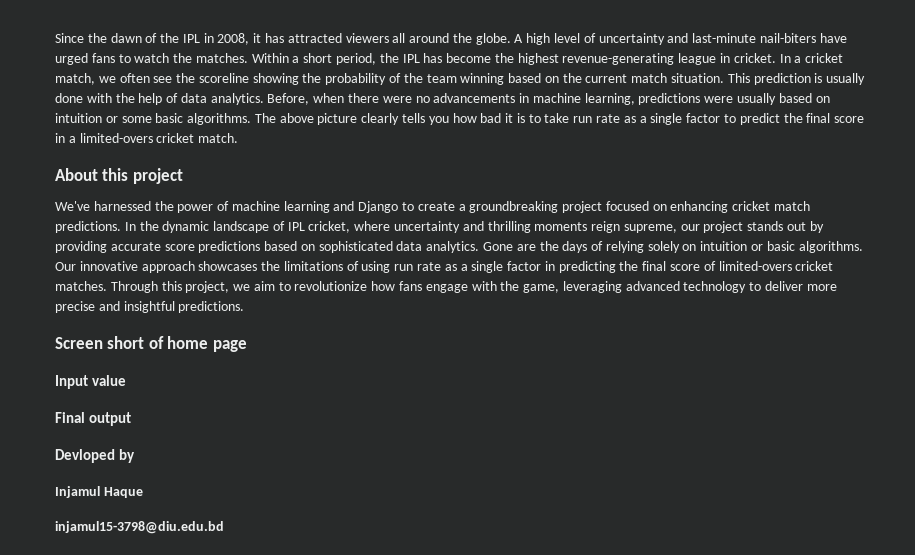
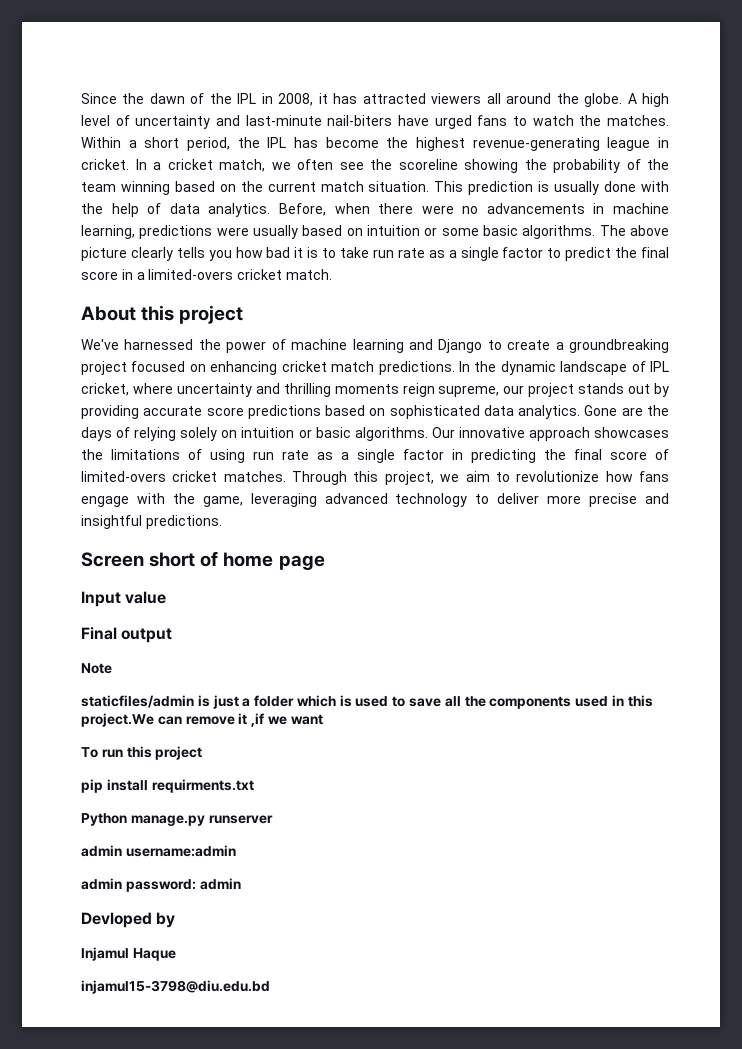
+ Note
+ staticfiles/admin is just a folder which is used to save all the components used in this project.We can remove it ,if we want
+ To run this project
+ pip install requirments.txt
+ Python manage.py runserver
+ admin username:admin
+ admin password: admin

